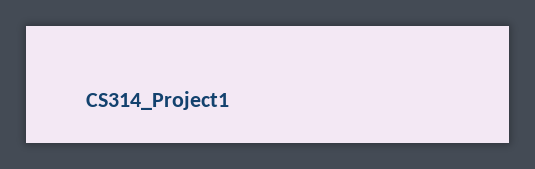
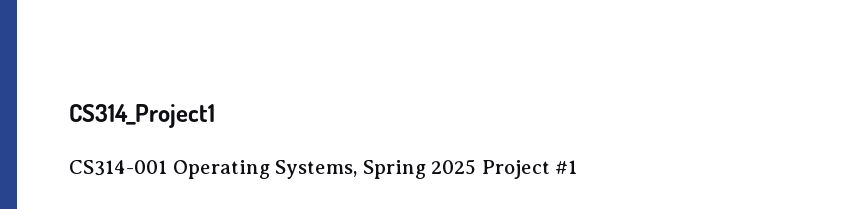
+ CS314-001 Operating Systems, Spring 2025 Project #1

